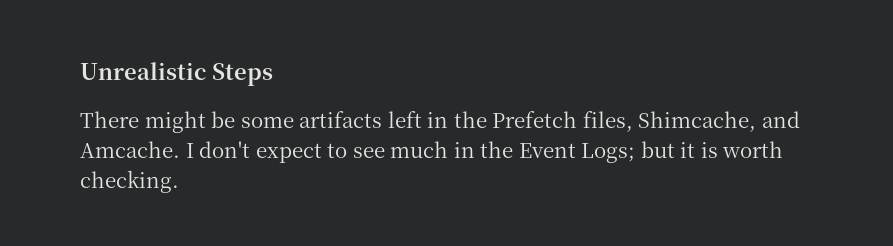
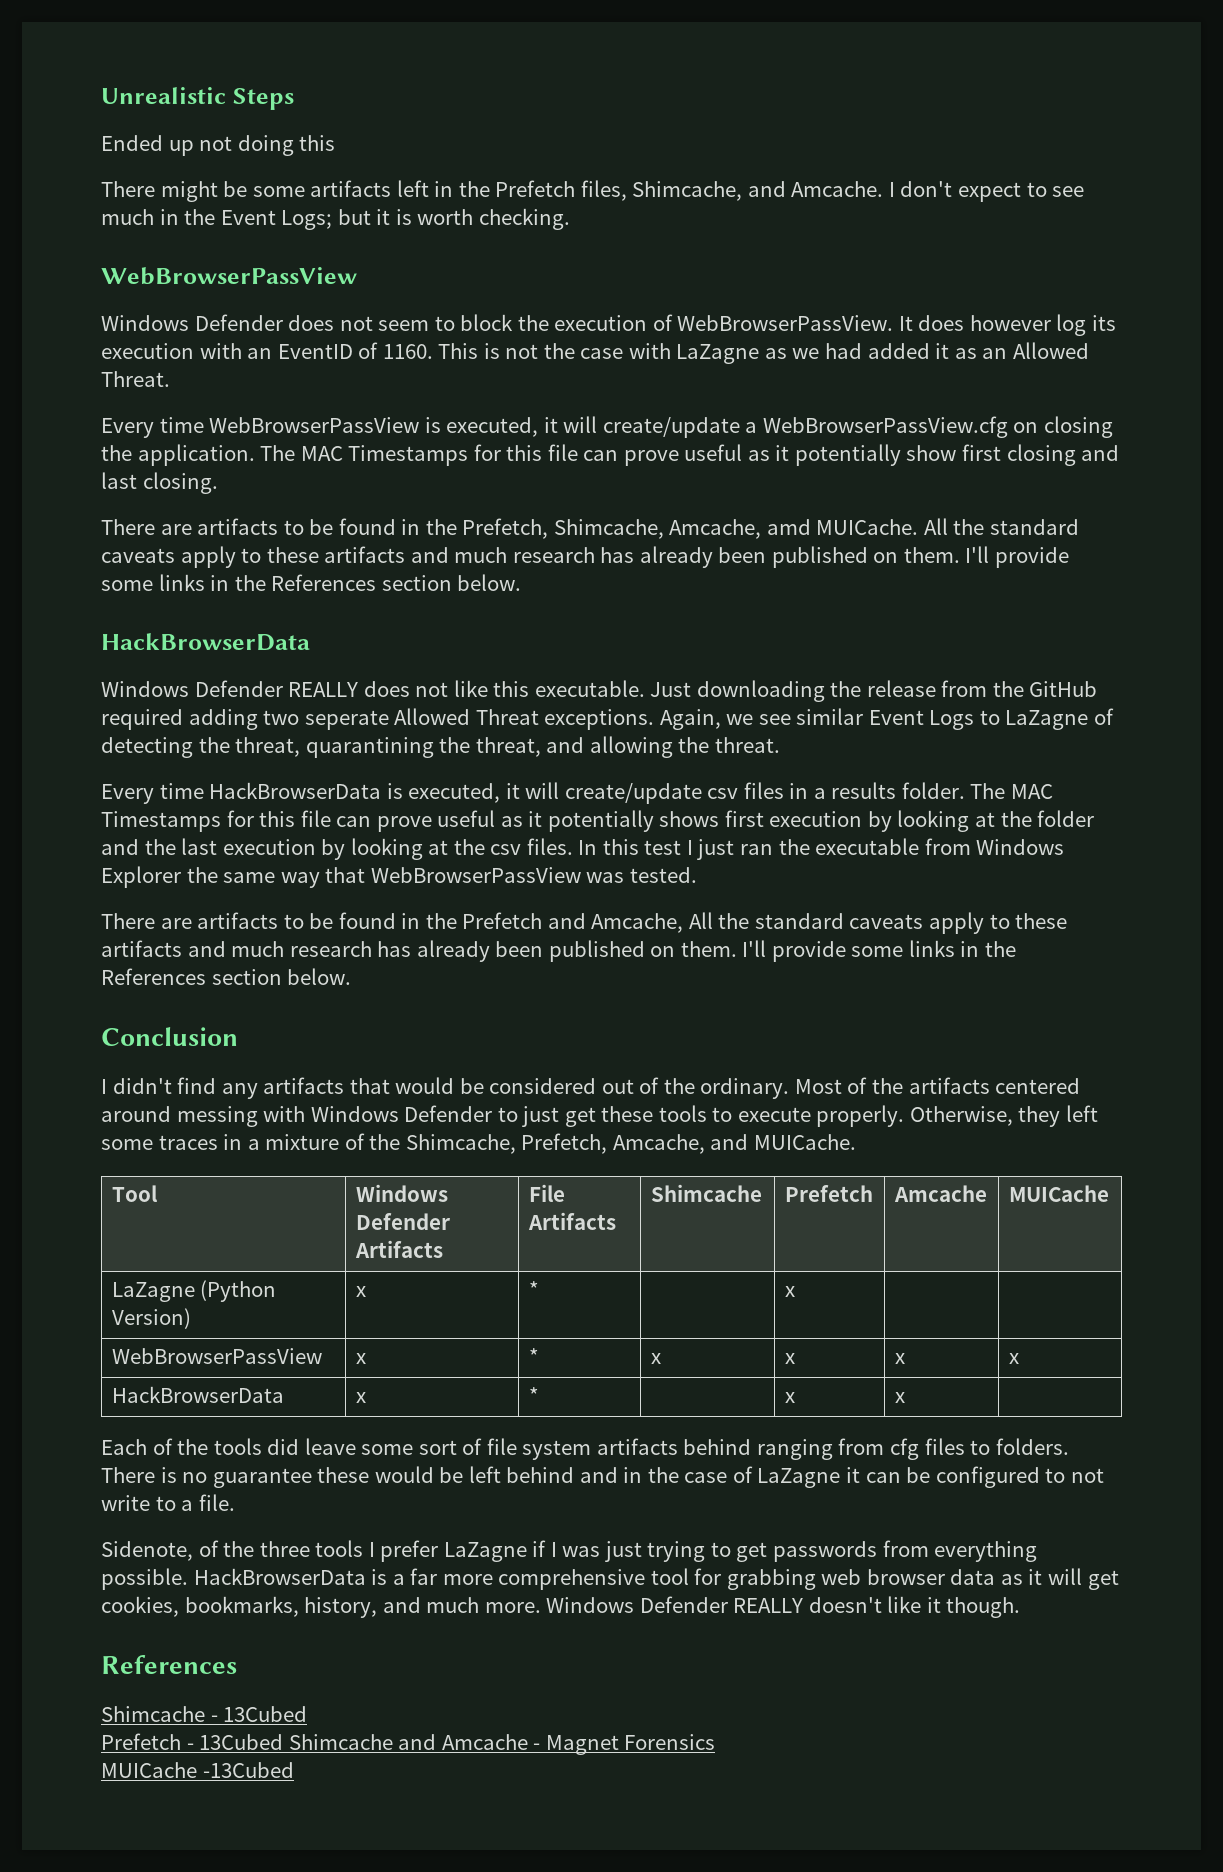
+ Ended up not doing this
  I don't expect to see much in the Event Logs; but it is worth checking.
+ WebBrowserPassView
+ Windows Defender does not seem to block the execution of WebBrowserPassView. It does however log its execution with an EventID of 1160. This is not the case with LaZagne as we had added it as an Allowed Threat.
+ Every time WebBrowserPassView is executed, it will create/update a WebBrowserPassView.cfg on closing the application. The MAC Timestamps for this file can prove useful as it potentially show first closing and last closing.
+ There are artifacts to be found in the Prefetch, Shimcache, Amcache, amd MUICache. All the standard caveats apply to these artifacts and much research has already been published on them. I'll provide some links in the References section below.
+ HackBrowserData
+ Windows Defender REALLY does not like this executable. Just downloading the release from the GitHub required adding two seperate Allowed Threat exceptions. Again, we see similar Event Logs to LaZagne of detecting the threat, quarantining the threat, and allowing the threat.
+ Every time HackBrowserData is executed, it will create/update csv files in a results folder. The MAC Timestamps for this file can prove useful as it potentially shows first execution by looking at the folder and the last execution by looking at the csv files. In this test I just ran the executable from Windows Explorer the same way that WebBrowserPassView was tested.
+ There are artifacts to be found in the Prefetch and Amcache, All the standard caveats apply to these artifacts and much research has already been published on them. I'll provide some links in the References section below.
+ Conclusion
+ I didn't find any artifacts that would be considered out of the ordinary. Most of the artifacts centered around messing with Windows Defender to just get these tools to execute properly. Otherwise, they left some traces in a mixture of the Shimcache, Prefetch, Amcache, and MUICache.
+ Tool | Windows Defender Artifacts | File Artifacts | Shimcache | Prefetch | Amcache | MUICache
+ LaZagne (Python Version) | x | * | | x | |
+ WebBrowserPassView | x | * | x | x | x | x
+ HackBrowserData | x | * | | x | x |
+ Each of the tools did leave some sort of file system artifacts behind ranging from cfg files to folders. There is no guarantee these would be left behind and in the case of LaZagne it can be configured to not write to a file.
+ Sidenote, of the three tools I prefer LaZagne if I was just trying to get passwords from everything possible. HackBrowserData is a far more comprehensive tool for grabbing web browser data as it will get cookies, bookmarks, history, and much more. Windows Defender REALLY doesn't like it though.
+ References
+ Shimcache - 13Cubed
+ Prefetch - 13Cubed Shimcache and Amcache - Magnet Forensics
+ MUICache -13Cubed

